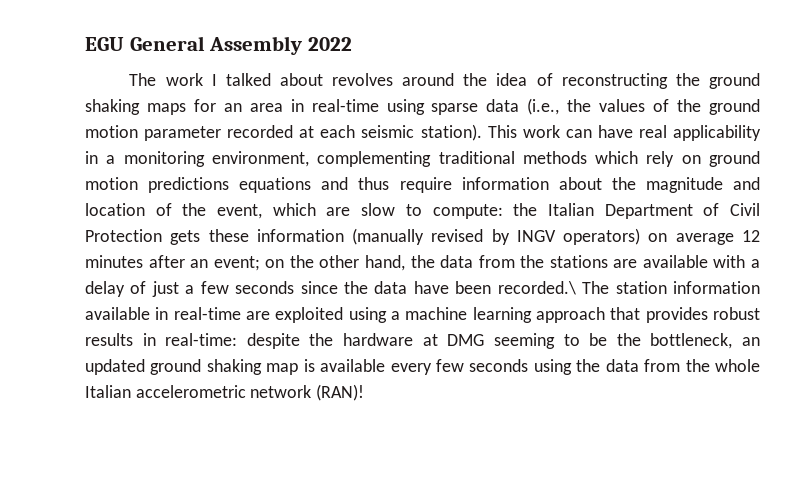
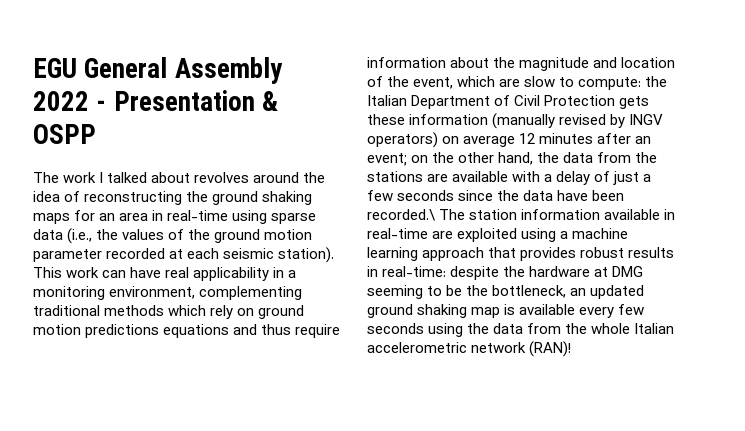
- EGU General Assembly 2022
+ EGU General Assembly 2022 - Presentation & OSPP

